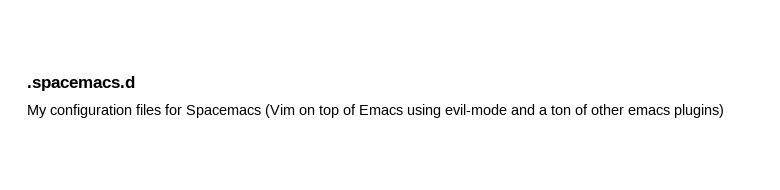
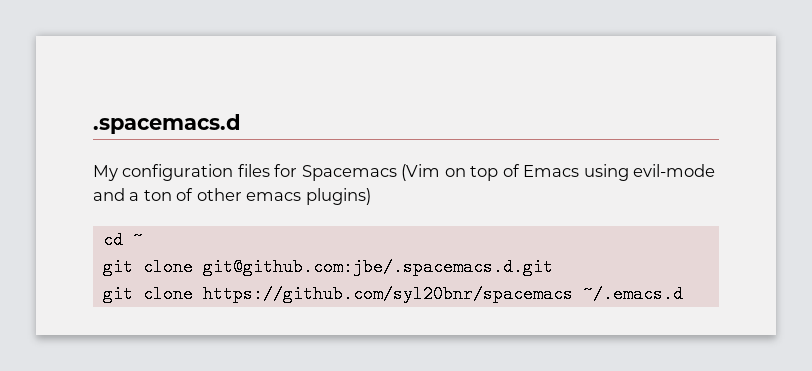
+ cd ~
+ git clone git@github.com:jbe/.spacemacs.d.git
+ git clone https://github.com/syl20bnr/spacemacs ~/.emacs.d

